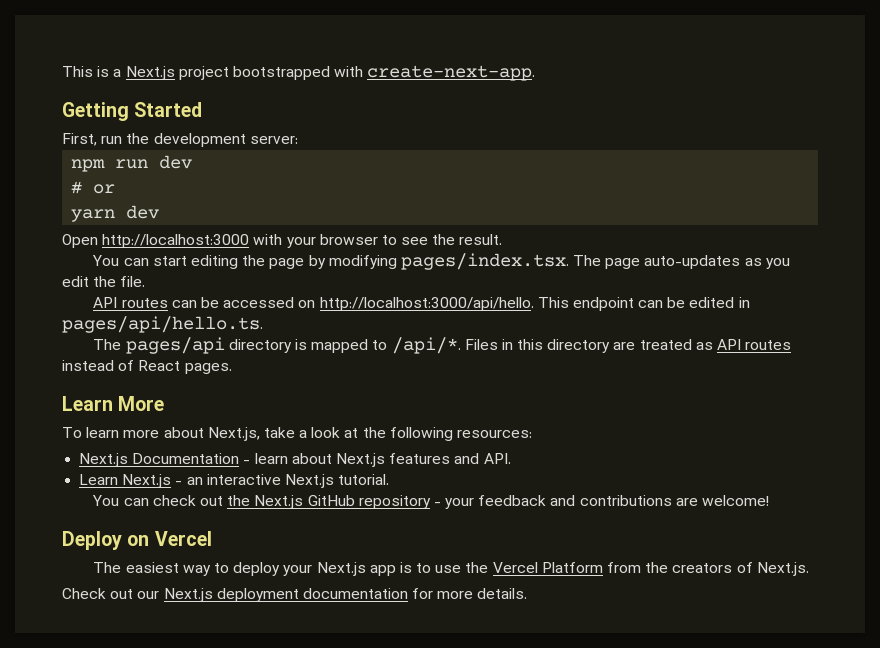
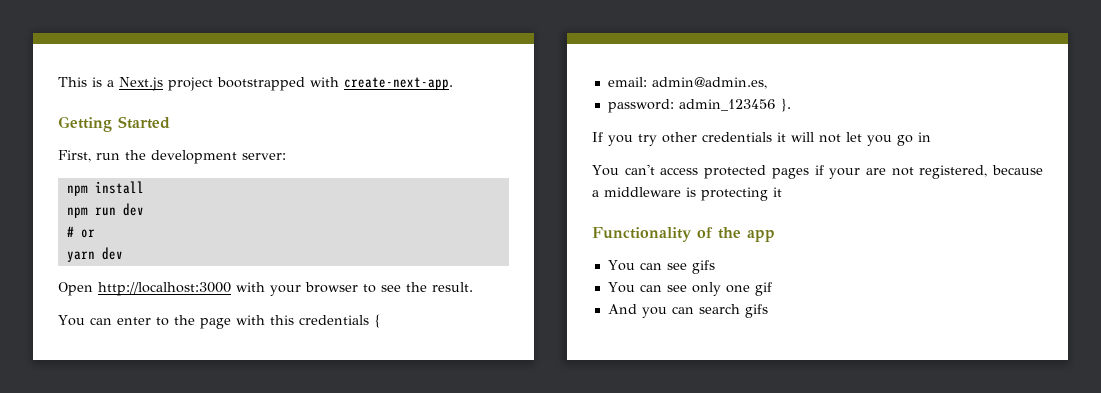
+ npm install
- You can start editing the page by modifying pages/index.tsx. The page auto-updates as you edit the file.
- API routes can be accessed on http://localhost:3000/api/hello. This endpoint can be edited in pages/api/hello.ts.
- The pages/api directory is mapped to /api/*. Files in this directory are treated as API routes instead of React pages.
- Learn More
- To learn more about Next.js, take a look at the following resources:
- Next.js Documentation - learn about Next.js features and API.
- Learn Next.js - an interactive Next.js tutorial.
- You can check out the Next.js GitHub repository - your feedback and contributions are welcome!
- Deploy on Vercel
- The easiest way to deploy your Next.js app is to use the Vercel Platform from the creators of Next.js.
- Check out our Next.js deployment documentation for more details.
+ You can enter to the page with this credentials {
+ email: admin@admin.es,
+ password: admin_123456 }.
+ If you try other credentials it will not let you go in
+ You can't access protected pages if your are not registered, because a middleware is protecting it
+ Functionality of the app
+ You can see gifs
+ You can see only one gif
+ And you can search gifs

